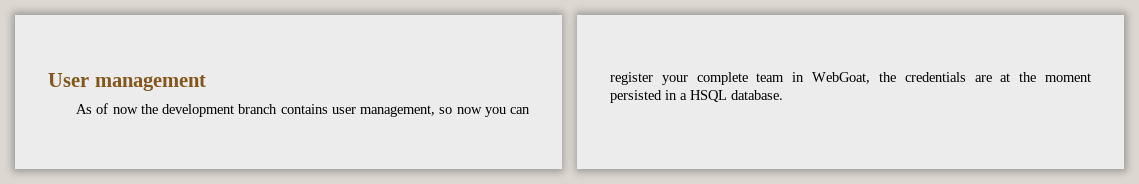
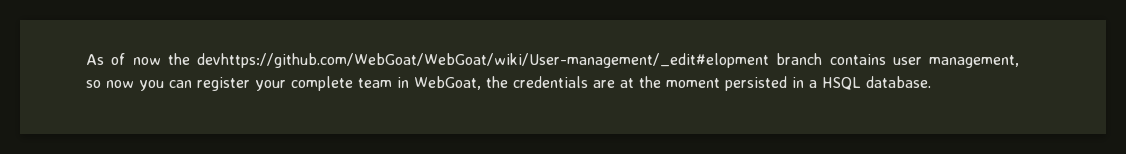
- User management
- As of now the development branch contains user management, so now you can register your complete team in WebGoat, the credentials are at the moment persisted in a HSQL database.
+ As of now the devhttps://github.com/WebGoat/WebGoat/wiki/User-management/_edit#elopment branch contains user management, so now you can register your complete team in WebGoat, the credentials are at the moment persisted in a HSQL database.

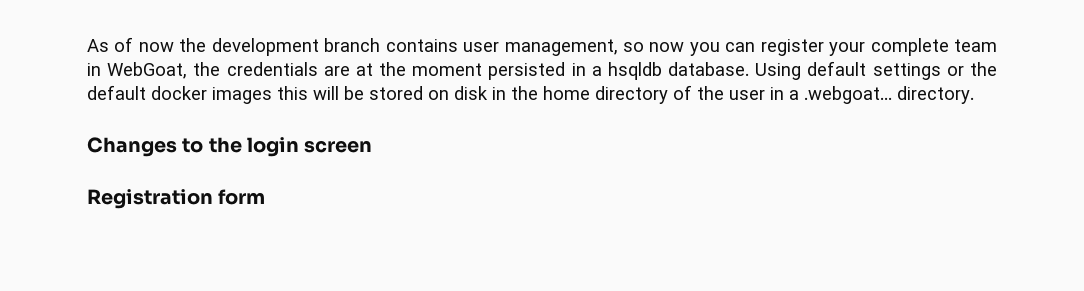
- As of now the devhttps://github.com/WebGoat/WebGoat/wiki/User-management/_edit#elopment branch contains user management, so now you can register your complete team in WebGoat, the credentials are at the moment persisted in a HSQL database.
+ As of now the development branch contains user management, so now you can register your complete team in WebGoat, the credentials are at the moment persisted in a hsqldb database. Using default settings or the default docker images this will be stored on disk in the home directory of the user in a .webgoat... directory.
+ Changes to the login screen
+ Registration form

